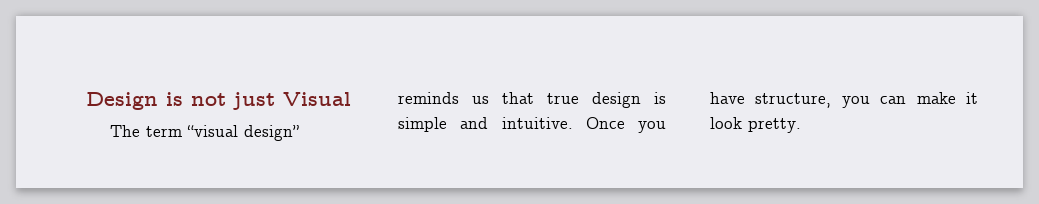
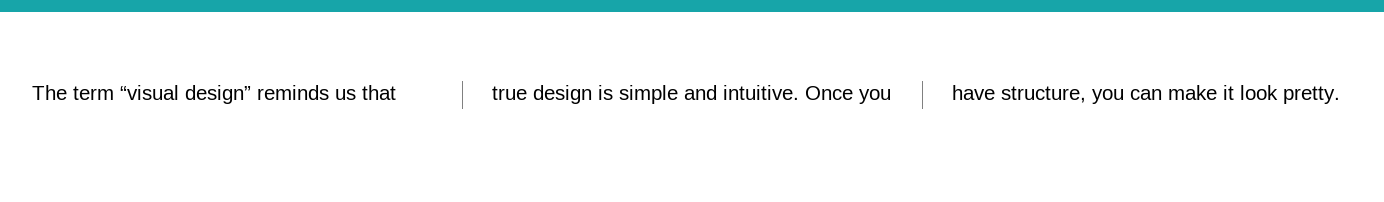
- Design is not just Visual

